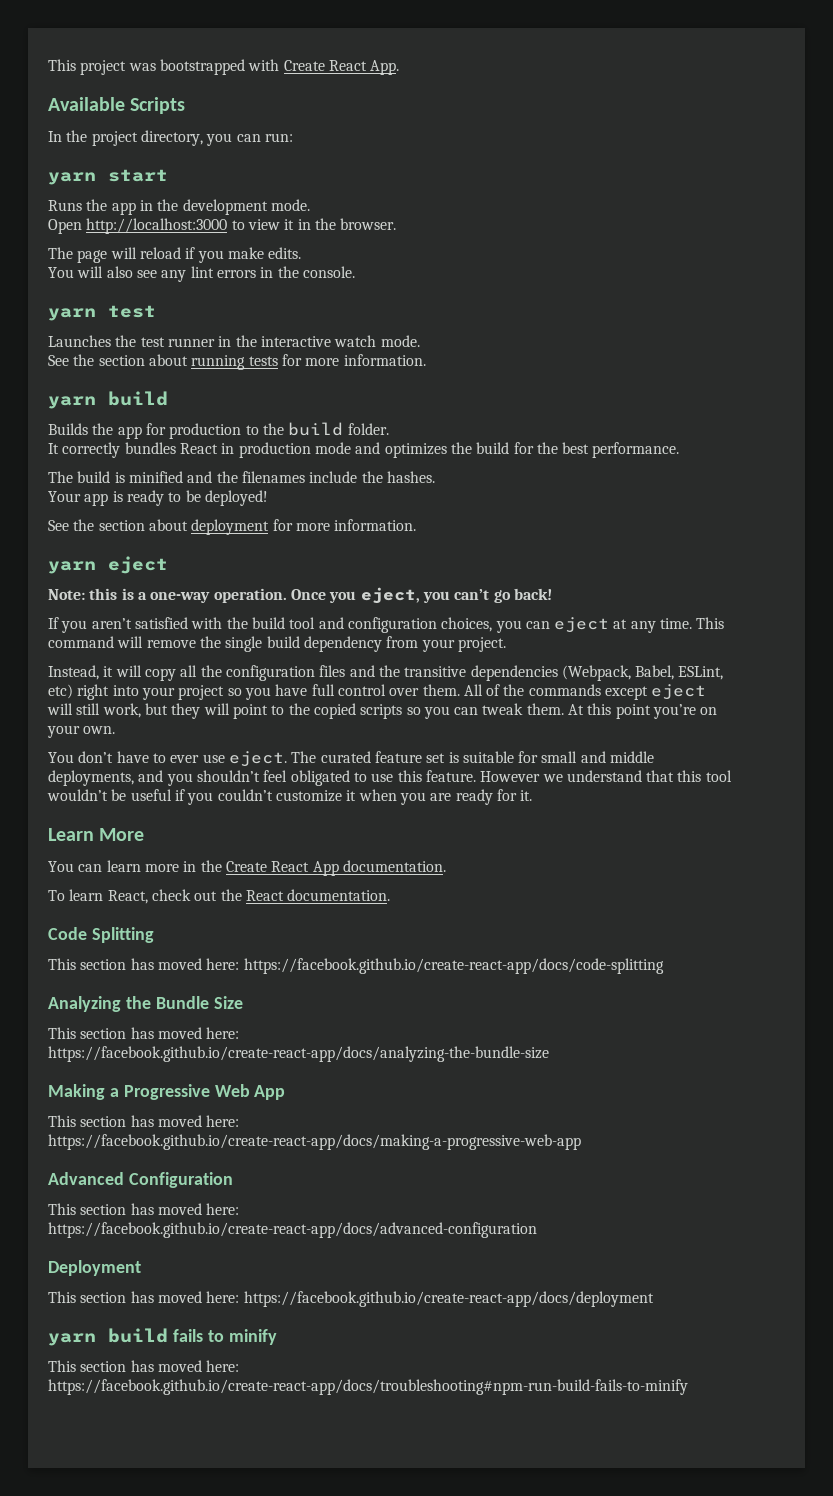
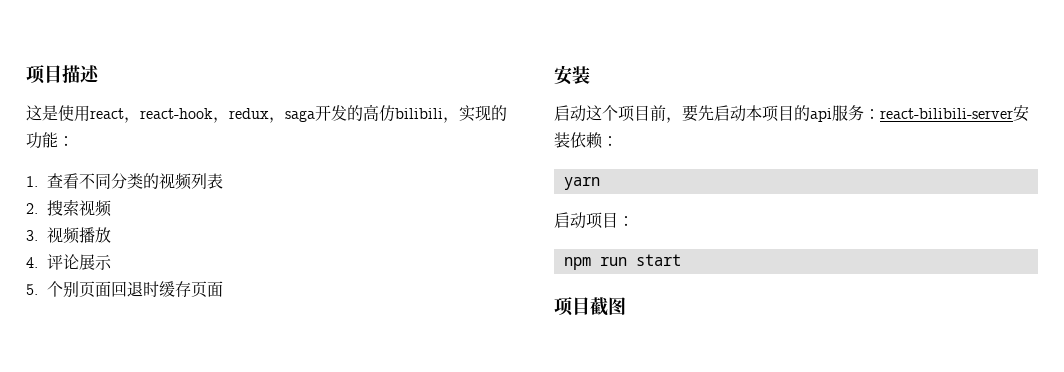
- This project was bootstrapped with Create React App.
- Available Scripts
- In the project directory, you can run:
- yarn start
- Runs the app in the development mode.
- Open http://localhost:3000 to view it in the browser.
- The page will reload if you make edits.
- You will also see any lint errors in the console.
- yarn test
- Launches the test runner in the interactive watch mode.
- See the section about running tests for more information.
- yarn build
- Builds the app for production to the build folder.
- It correctly bundles React in production mode and optimizes the build for the best performance.
- The build is minified and the filenames include the hashes.
- Your app is ready to be deployed!
- See the section about deployment for more information.
- yarn eject
- Note: this is a one-way operation. Once you eject, you can’t go back!
- If you aren’t satisfied with the build tool and configuration choices, you can eject at any time. This command will remove the single build dependency from your project.
- Instead, it will copy all the configuration files and the transitive dependencies (Webpack, Babel, ESLint, etc) right into your project so you have full control over them. All of the commands except eject will still work, but they will point to the copied scripts so you can tweak them. At this point you’re on your own.
- You don’t have to ever use eject. The curated feature set is suitable for small and middle deployments, and you shouldn’t feel obligated to use this feature. However we understand that this tool wouldn’t be useful if you couldn’t customize it when you are ready for it.
- Learn More
- You can learn more in the Create React App documentation.
- To learn React, check out the React documentation.
- Code Splitting
- This section has moved here: https://facebook.github.io/create-react-app/docs/code-splitting
- Analyzing the Bundle Size
- This section has moved here: https://facebook.github.io/create-react-app/docs/analyzing-the-bundle-size
- Making a Progressive Web App
- This section has moved here: https://facebook.github.io/create-react-app/docs/making-a-progressive-web-app
- Advanced Configuration
- This section has moved here: https://facebook.github.io/create-react-app/docs/advanced-configuration
- Deployment
- This section has moved here: https://facebook.github.io/create-react-app/docs/deployment
- yarn build fails to minify
- This section has moved here: https://facebook.github.io/create-react-app/docs/troubleshooting#npm-run-build-fails-to-minify
+ 项目描述
+ 这是使用react，react-hook，redux，saga开发的高仿bilibili，实现的功能：
+ 1.查看不同分类的视频列表
+ 2.搜索视频
+ 3.视频播放
+ 4.评论展示
+ 5.个别页面回退时缓存页面
+ 安装
+ 启动这个项目前，要先启动本项目的api服务：react-bilibili-server安装依赖：
+ yarn
+ 启动项目：
+ npm run start
+ 项目截图

